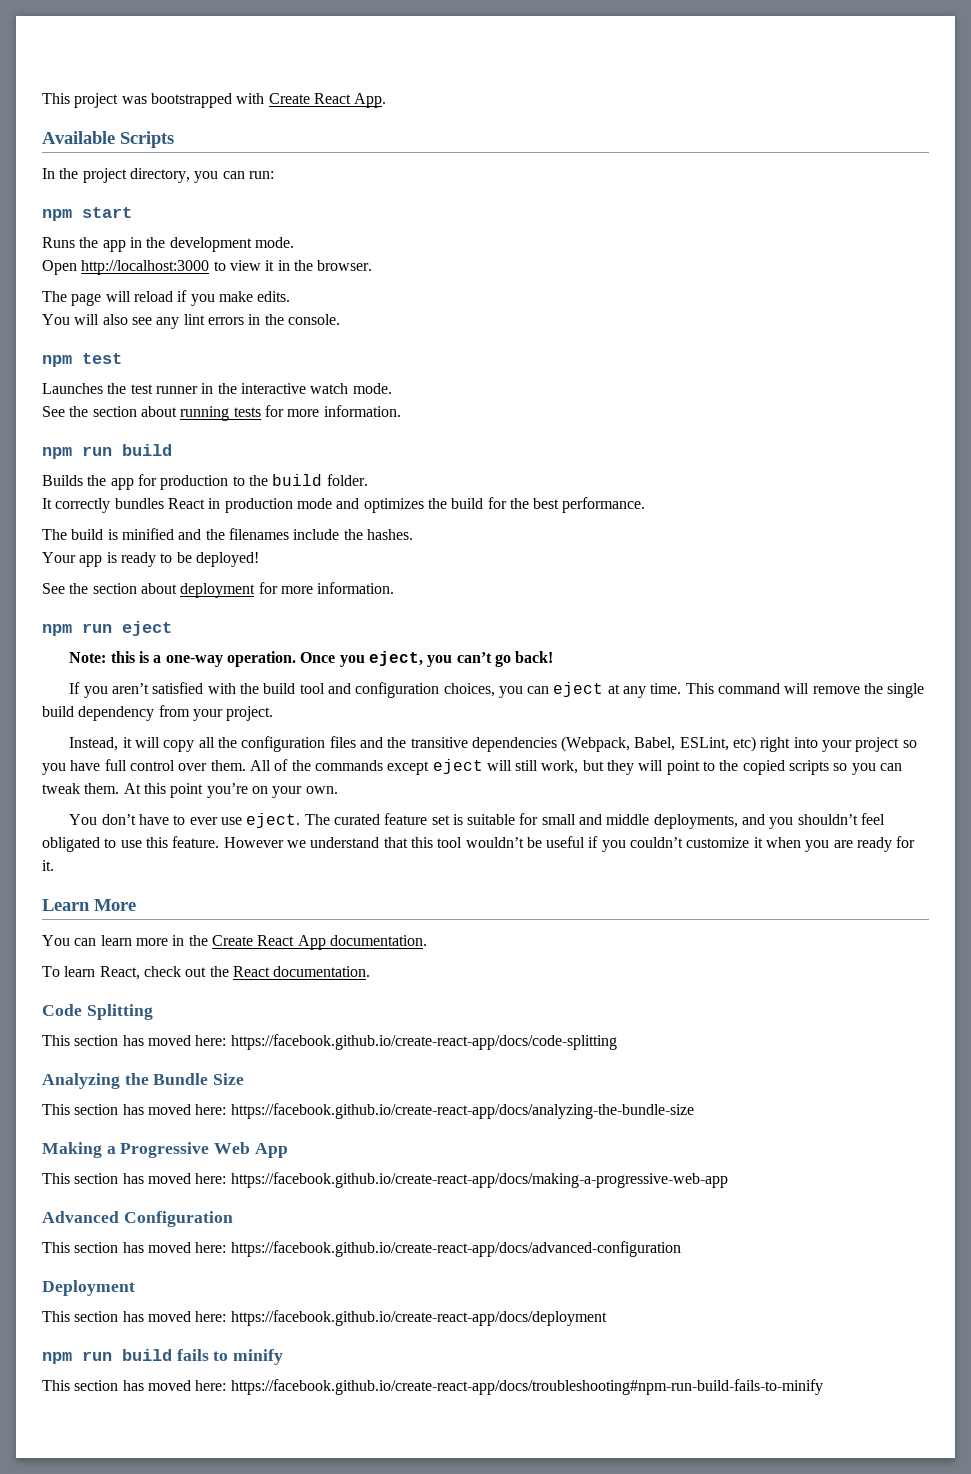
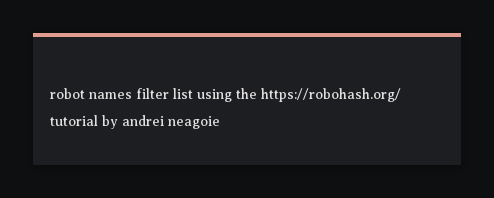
- This project was bootstrapped with Create React App.
- Available Scripts
- In the project directory, you can run:
- npm start
- Runs the app in the development mode.
- Open http://localhost:3000 to view it in the browser.
- The page will reload if you make edits.
- You will also see any lint errors in the console.
- npm test
- Launches the test runner in the interactive watch mode.
- See the section about running tests for more information.
- npm run build
- Builds the app for production to the build folder.
- It correctly bundles React in production mode and optimizes the build for the best performance.
- The build is minified and the filenames include the hashes.
- Your app is ready to be deployed!
- See the section about deployment for more information.
- npm run eject
- Note: this is a one-way operation. Once you eject, you can’t go back!
- If you aren’t satisfied with the build tool and configuration choices, you can eject at any time. This command will remove the single build dependency from your project.
- Instead, it will copy all the configuration files and the transitive dependencies (Webpack, Babel, ESLint, etc) right into your project so you have full control over them. All of the commands except eject will still work, but they will point to the copied scripts so you can tweak them. At this point you’re on your own.
- You don’t have to ever use eject. The curated feature set is suitable for small and middle deployments, and you shouldn’t feel obligated to use this feature. However we understand that this tool wouldn’t be useful if you couldn’t customize it when you are ready for it.
- Learn More
- You can learn more in the Create React App documentation.
- To learn React, check out the React documentation.
- Code Splitting
- This section has moved here: https://facebook.github.io/create-react-app/docs/code-splitting
- Analyzing the Bundle Size
- This section has moved here: https://facebook.github.io/create-react-app/docs/analyzing-the-bundle-size
- Making a Progressive Web App
- This section has moved here: https://facebook.github.io/create-react-app/docs/making-a-progressive-web-app
- Advanced Configuration
- This section has moved here: https://facebook.github.io/create-react-app/docs/advanced-configuration
- Deployment
- This section has moved here: https://facebook.github.io/create-react-app/docs/deployment
- npm run build fails to minify
- This section has moved here: https://facebook.github.io/create-react-app/docs/troubleshooting#npm-run-build-fails-to-minify
+ robot names filter list using the https://robohash.org/
+ tutorial by andrei neagoie

